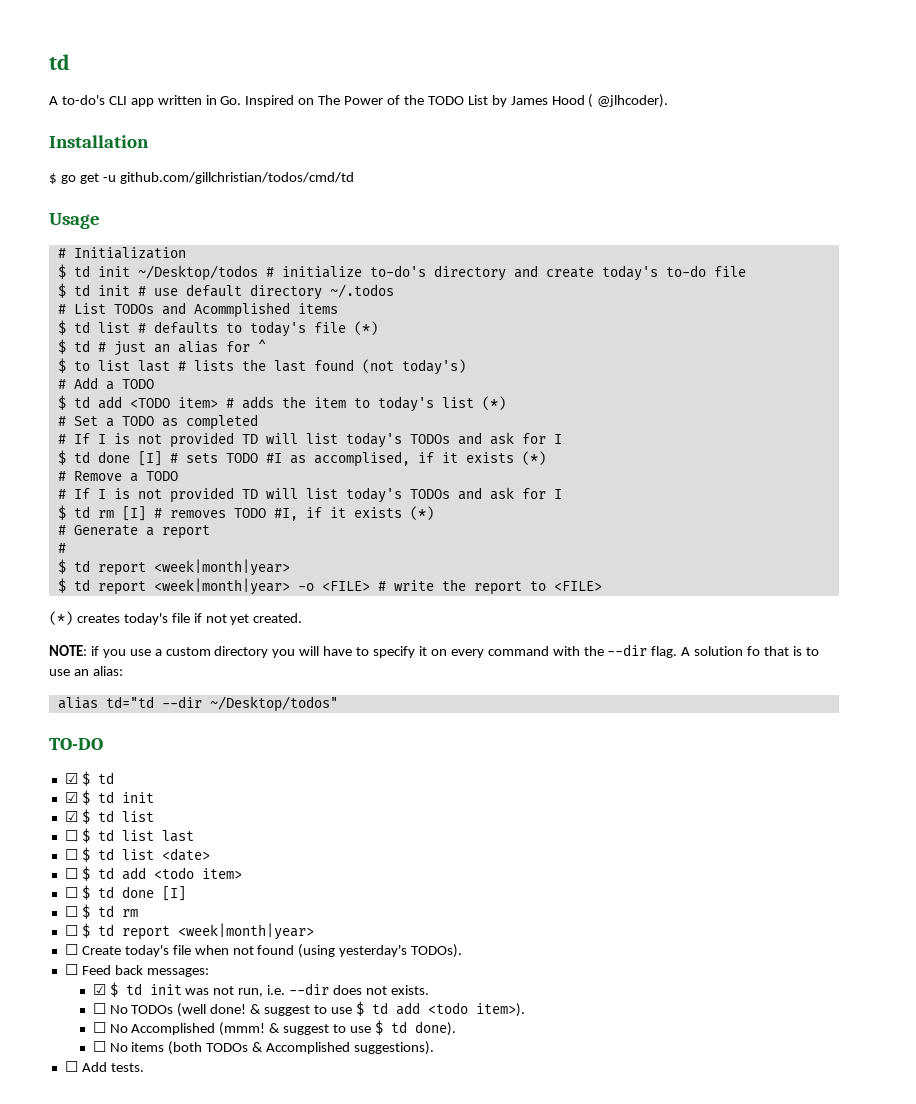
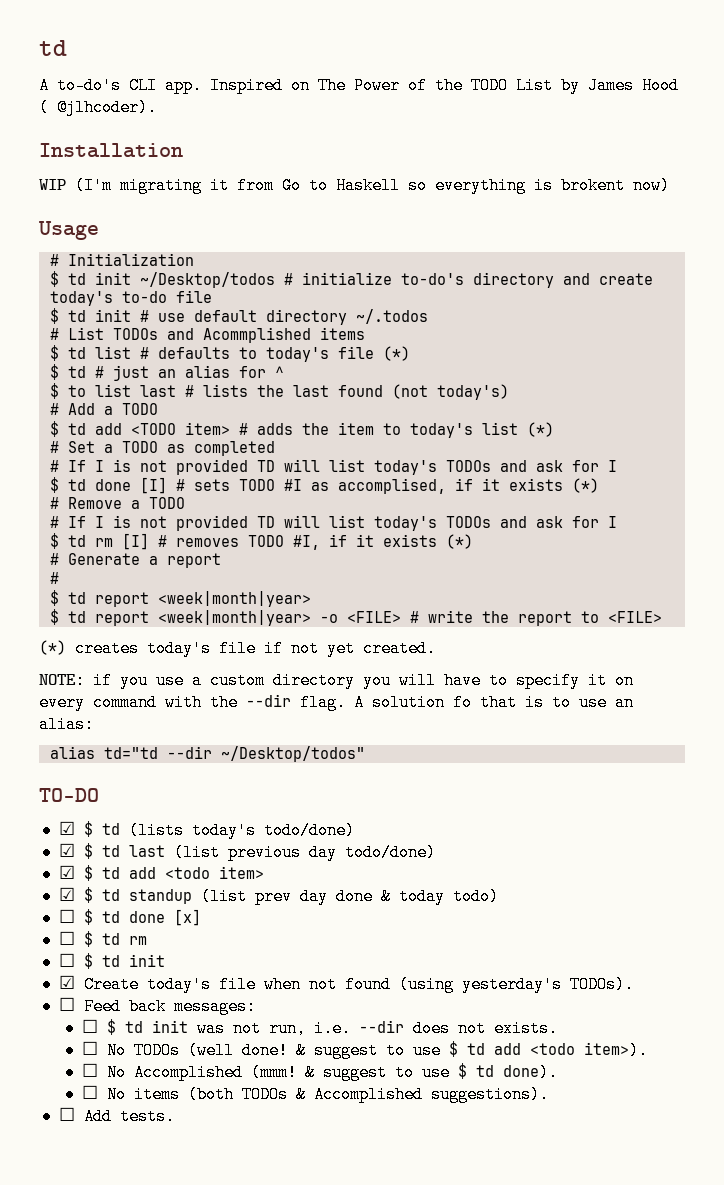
- A to-do's CLI app written in Go. Inspired on The Power of the TODO List by James Hood ( @jlhcoder).
+ A to-do's CLI app. Inspired on The Power of the TODO List by James Hood ( @jlhcoder).
- $ go get -u github.com/gillchristian/todos/cmd/td
+ WIP (I'm migrating it from Go to Haskell so everything is brokent now)
  TO-DO
- ☑ $ td
- ☑ $ td init
- ☑ $ td list
- ☐ $ td list last
- ☐ $ td list <date>
- ☐ $ td add <todo item>
+ ☑ $ td (lists today's todo/done)
+ ☑ $ td last (list previous day todo/done)
+ ☑ $ td add <todo item>
+ ☑ $ td standup (list prev day done & today todo)
- ☐ $ td done [I]
+ ☐ $ td done [x]
  ☐ $ td rm
- ☐ $ td report <week|month|year>
- ☐ Create today's file when not found (using yesterday's TODOs).
+ ☐ $ td init
+ ☑ Create today's file when not found (using yesterday's TODOs).
- ☑ $ td init was not run, i.e. --dir does not exists.
+ ☐ $ td init was not run, i.e. --dir does not exists.

